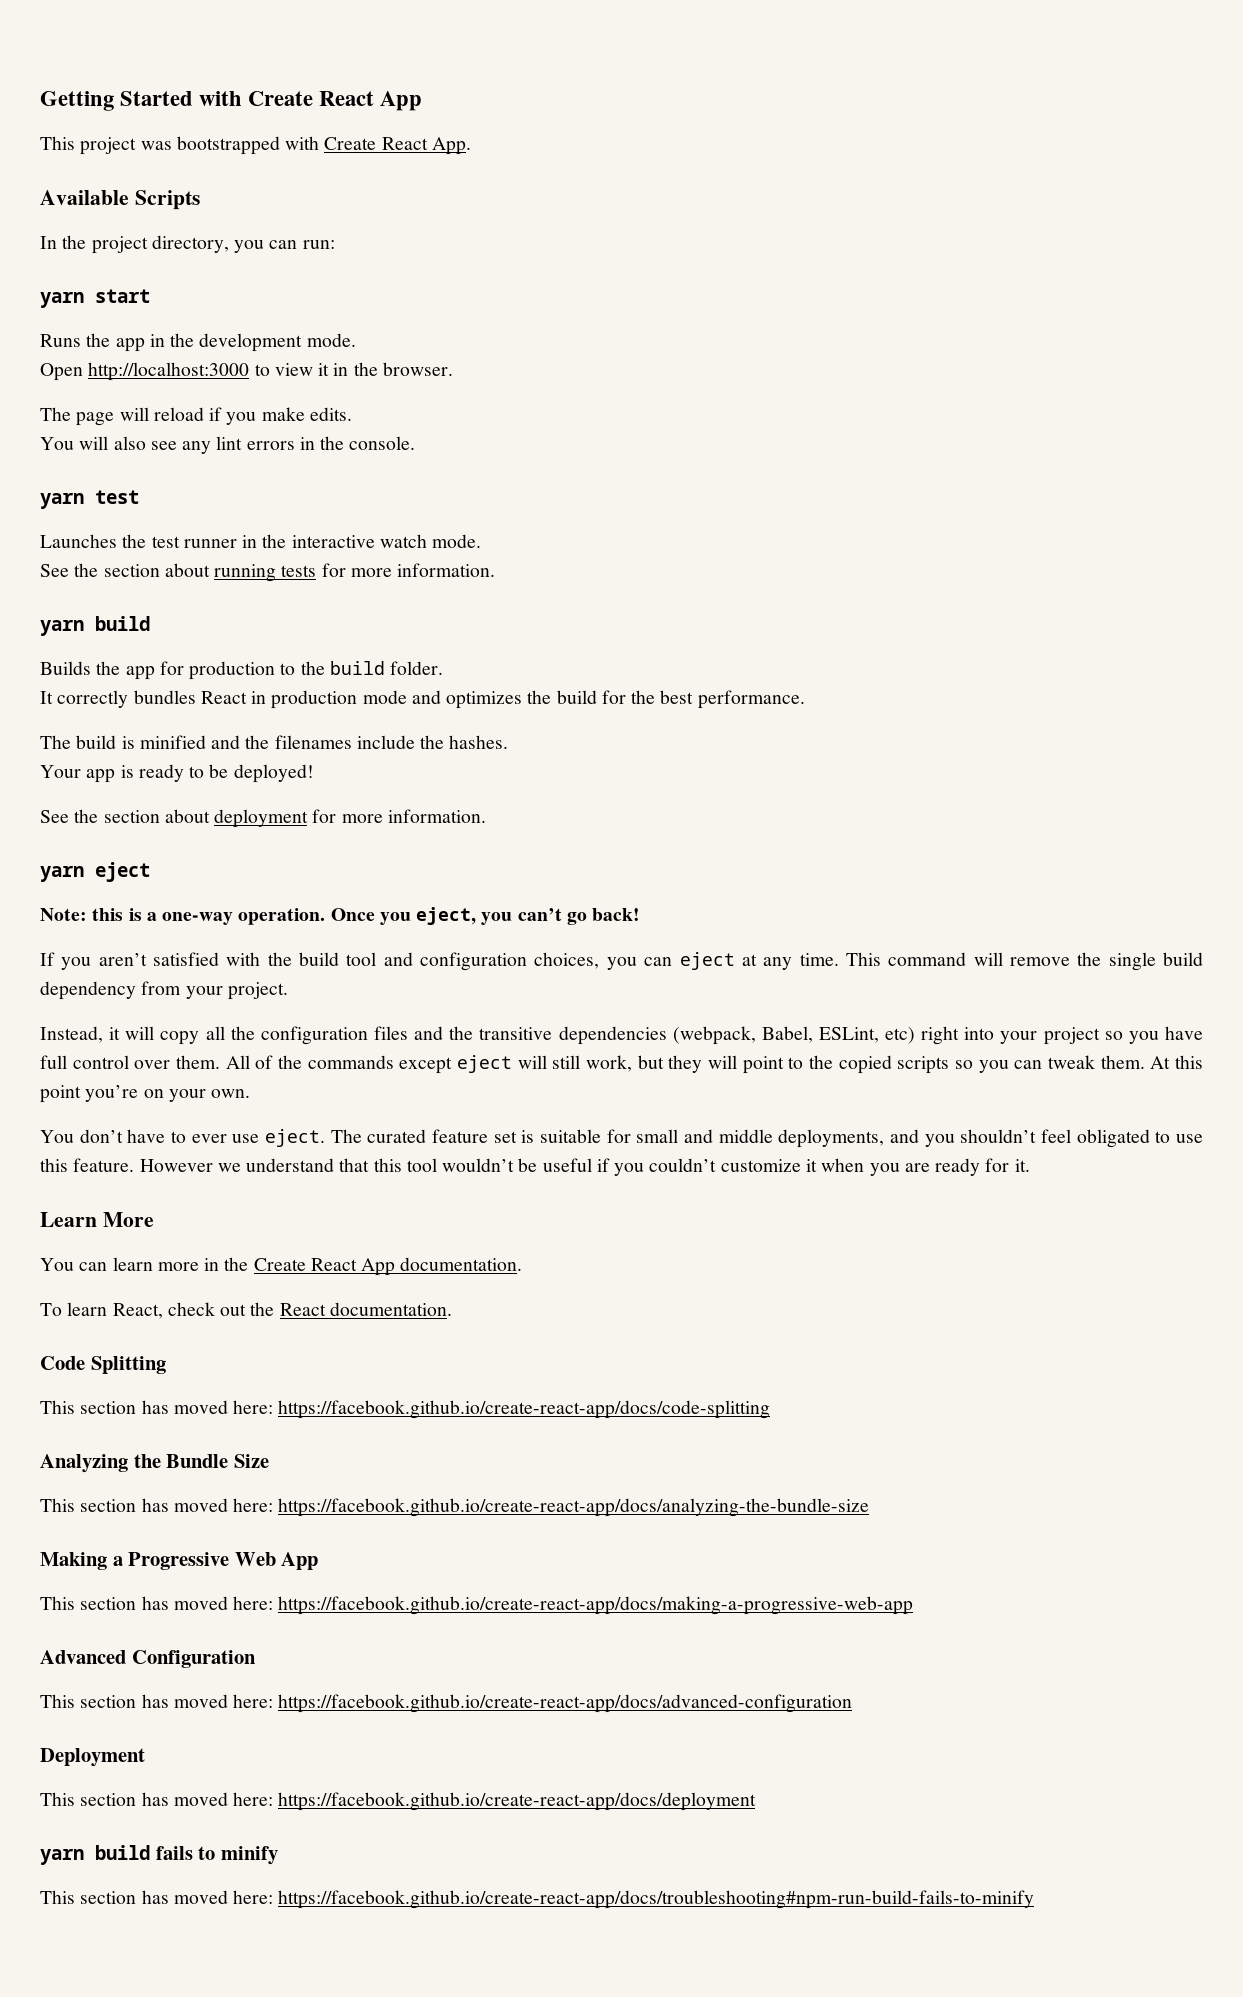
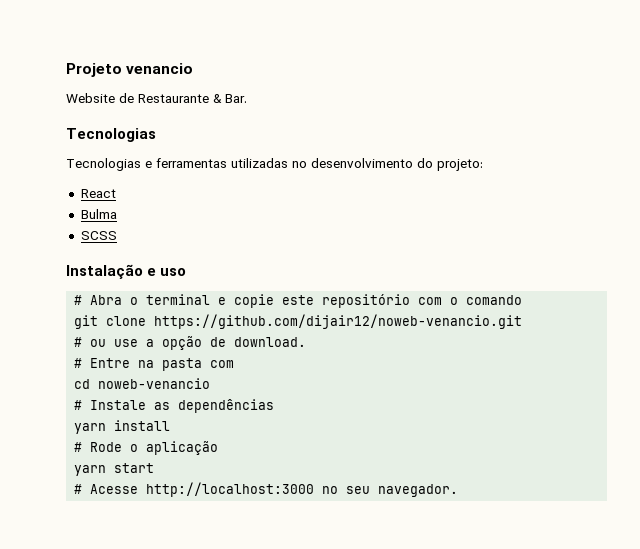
- Getting Started with Create React App
- This project was bootstrapped with Create React App.
- Available Scripts
- In the project directory, you can run:
+ Projeto venancio
+ Website de Restaurante & Bar.
+ Tecnologias
+ Tecnologias e ferramentas utilizadas no desenvolvimento do projeto:
+ React
+ Bulma
+ SCSS
+ Instalação e uso
+ # Abra o terminal e copie este repositório com o comando
+ git clone https://github.com/dijair12/noweb-venancio.git
+ # ou use a opção de download.
+ # Entre na pasta com
+ cd noweb-venancio
+ # Instale as dependências
+ yarn install
+ # Rode o aplicação
  yarn start
- Runs the app in the development mode.
- Open http://localhost:3000 to view it in the browser.
- The page will reload if you make edits.
- You will also see any lint errors in the console.
- yarn test
- Launches the test runner in the interactive watch mode.
- See the section about running tests for more information.
- yarn build
- Builds the app for production to the build folder.
- It correctly bundles React in production mode and optimizes the build for the best performance.
- The build is minified and the filenames include the hashes.
- Your app is ready to be deployed!
- See the section about deployment for more information.
- yarn eject
- Note: this is a one-way operation. Once you eject, you can’t go back!
- If you aren’t satisfied with the build tool and configuration choices, you can eject at any time. This command will remove the single build dependency from your project.
- Instead, it will copy all the configuration files and the transitive dependencies (webpack, Babel, ESLint, etc) right into your project so you have full control over them. All of the commands except eject will still work, but they will point to the copied scripts so you can tweak them. At this point you’re on your own.
- You don’t have to ever use eject. The curated feature set is suitable for small and middle deployments, and you shouldn’t feel obligated to use this feature. However we understand that this tool wouldn’t be useful if you couldn’t customize it when you are ready for it.
- Learn More
- You can learn more in the Create React App documentation.
- To learn React, check out the React documentation.
- Code Splitting
- This section has moved here: https://facebook.github.io/create-react-app/docs/code-splitting
- Analyzing the Bundle Size
- This section has moved here: https://facebook.github.io/create-react-app/docs/analyzing-the-bundle-size
- Making a Progressive Web App
- This section has moved here: https://facebook.github.io/create-react-app/docs/making-a-progressive-web-app
- Advanced Configuration
- This section has moved here: https://facebook.github.io/create-react-app/docs/advanced-configuration
- Deployment
- This section has moved here: https://facebook.github.io/create-react-app/docs/deployment
- yarn build fails to minify
- This section has moved here: https://facebook.github.io/create-react-app/docs/troubleshooting#npm-run-build-fails-to-minify
+ # Acesse http://localhost:3000 no seu navegador.

